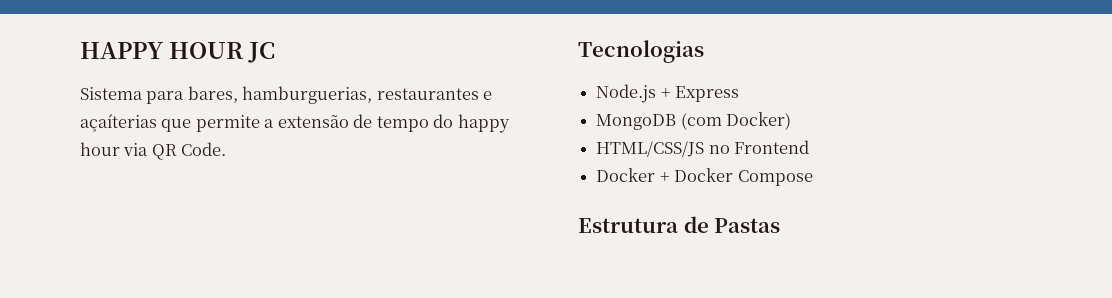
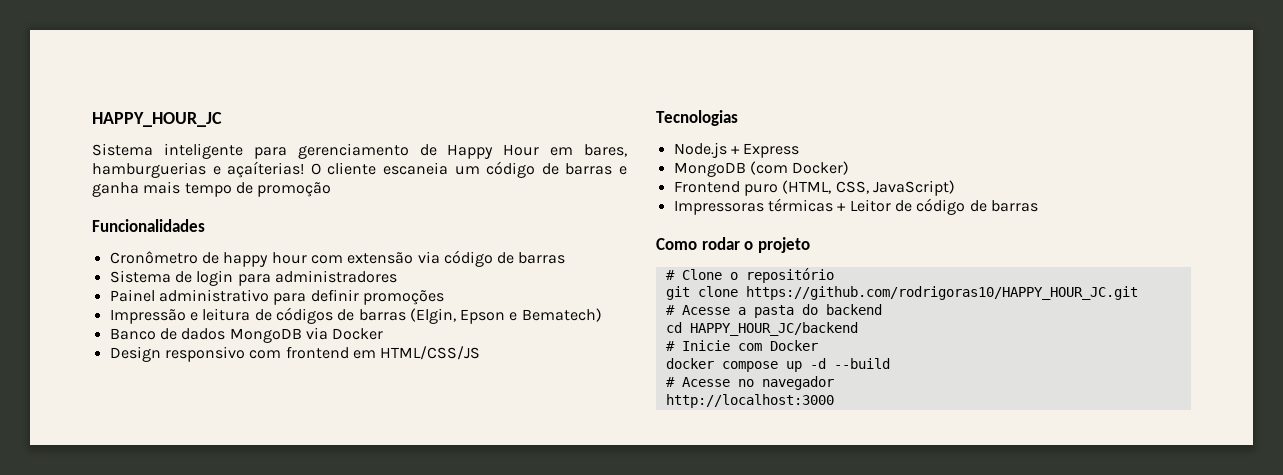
- HAPPY HOUR JC
- Sistema para bares, hamburguerias, restaurantes e açaíterias que permite a extensão de tempo do happy hour via QR Code.
+ HAPPY_HOUR_JC
+ Sistema inteligente para gerenciamento de Happy Hour em bares, hamburguerias e açaíterias! O cliente escaneia um código de barras e ganha mais tempo de promoção
+ Funcionalidades
+ Cronômetro de happy hour com extensão via código de barras
+ Sistema de login para administradores
+ Painel administrativo para definir promoções
+ Impressão e leitura de códigos de barras (Elgin, Epson e Bematech)
+ Banco de dados MongoDB via Docker
+ Design responsivo com frontend em HTML/CSS/JS
- HTML/CSS/JS no Frontend
- Docker + Docker Compose
- Estrutura de Pastas
+ Frontend puro (HTML, CSS, JavaScript)
+ Impressoras térmicas + Leitor de código de barras
+ Como rodar o projeto
+ # Clone o repositório
+ git clone https://github.com/rodrigoras10/HAPPY_HOUR_JC.git
+ # Acesse a pasta do backend
+ cd HAPPY_HOUR_JC/backend
+ # Inicie com Docker
+ docker compose up -d --build
+ # Acesse no navegador
+ http://localhost:3000

